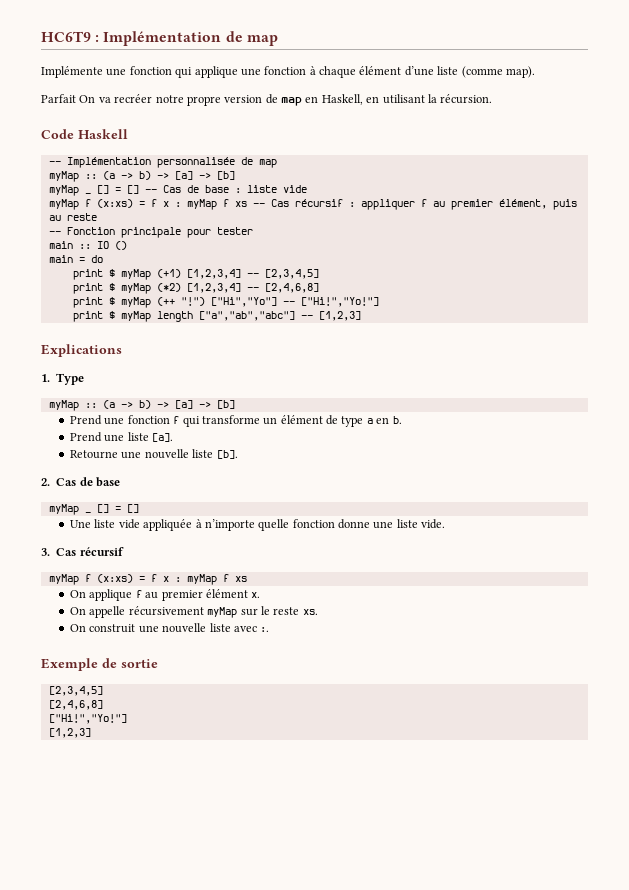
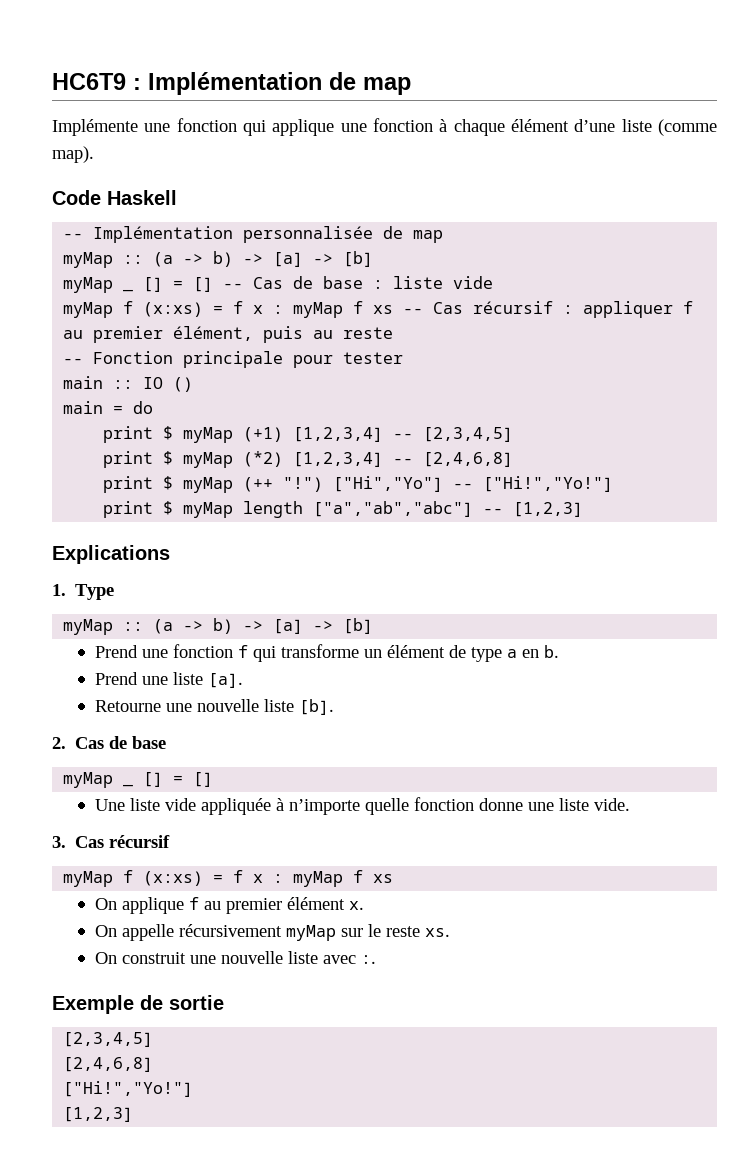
- Parfait On va recréer notre propre version de map en Haskell, en utilisant la récursion.

